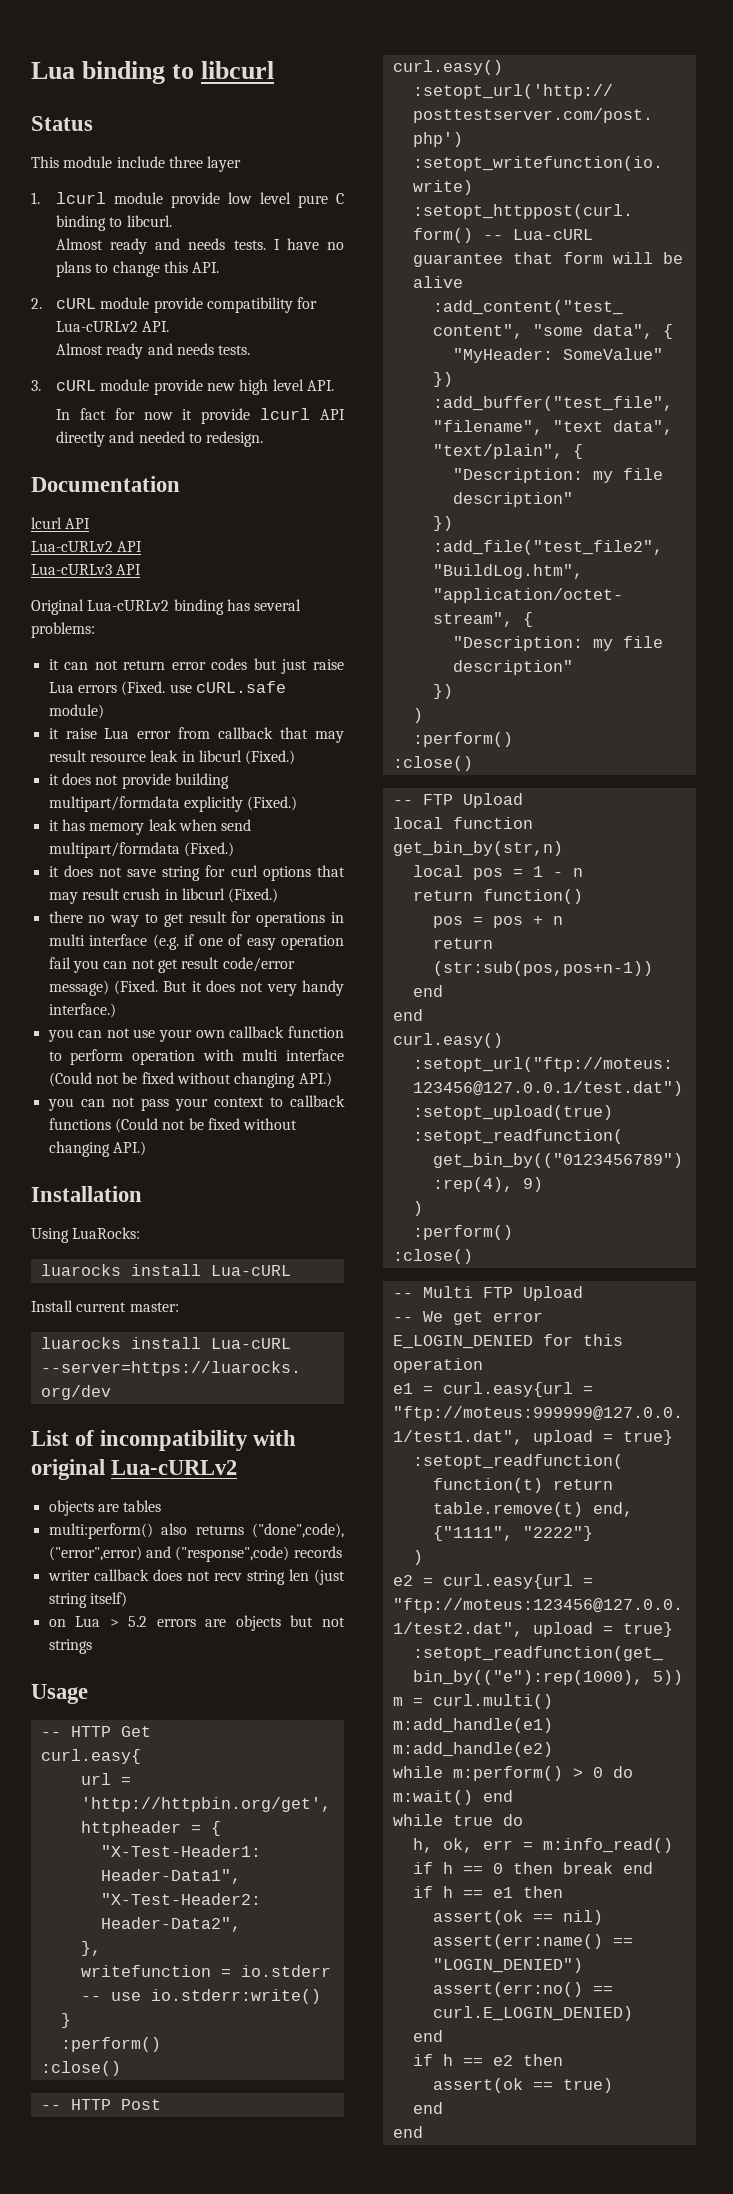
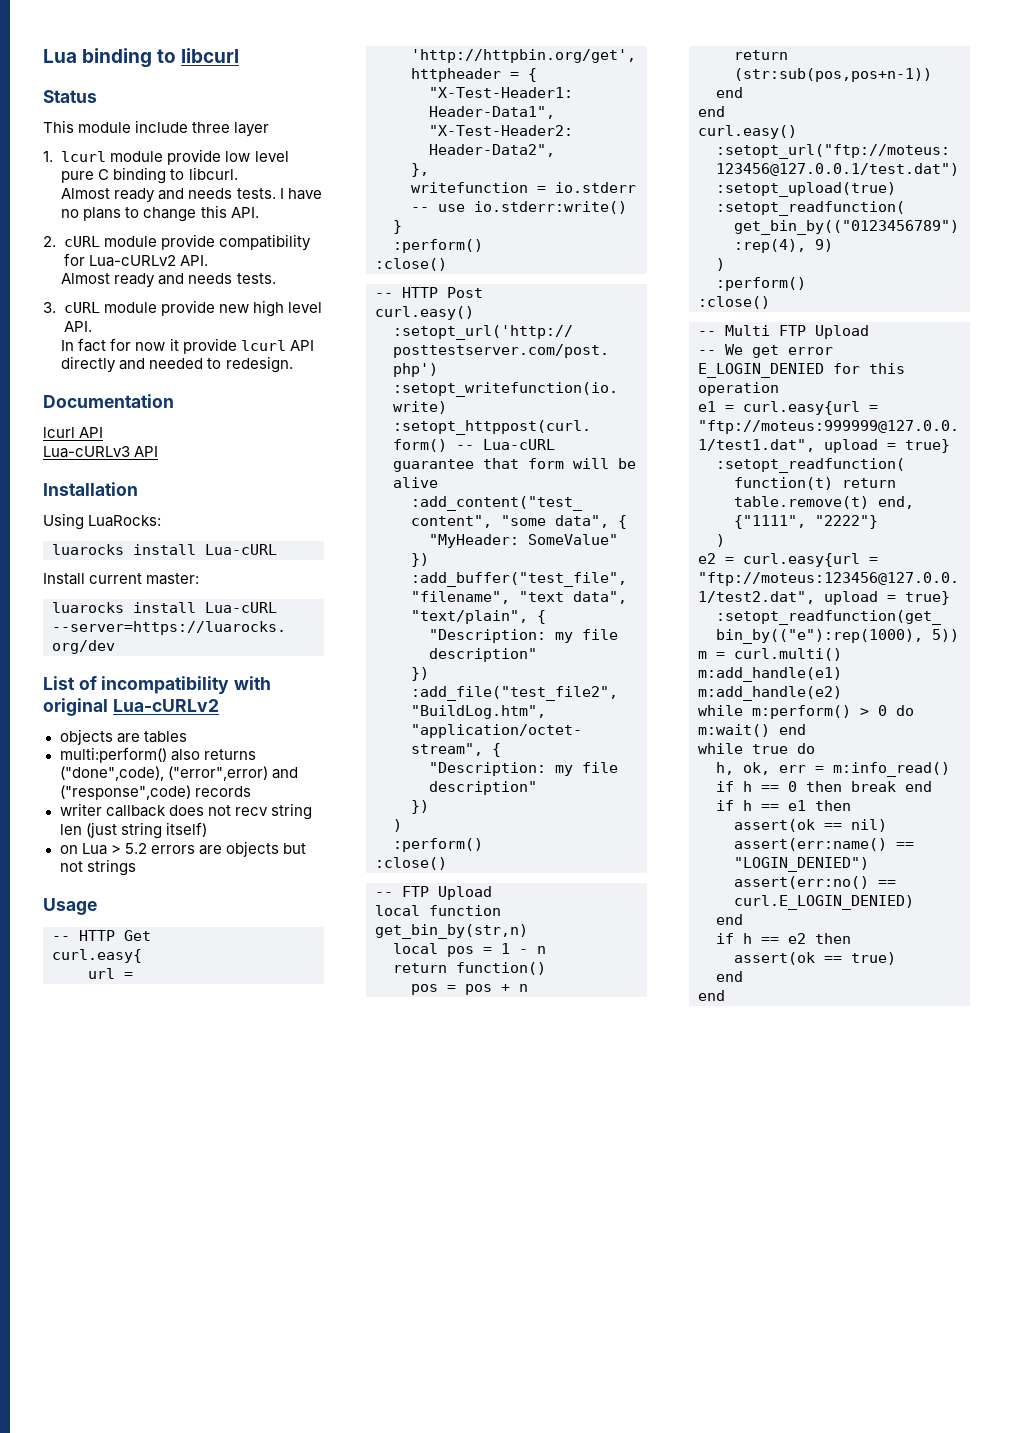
- Lua-cURLv2 API
- Original Lua-cURLv2 binding has several problems:
- it can not return error codes but just raise Lua errors (Fixed. use cURL.safe module)
- it raise Lua error from callback that may result resource leak in libcurl (Fixed.)
- it does not provide building multipart/formdata explicitly (Fixed.)
- it has memory leak when send multipart/formdata (Fixed.)
- it does not save string for curl options that may result crush in libcurl (Fixed.)
- there no way to get result for operations in multi interface (e.g. if one of easy operation fail you can not get result code/error message) (Fixed. But it does not very handy interface.)
- you can not use your own callback function to perform operation with multi interface (Could not be fixed without changing API.)
- you can not pass your context to callback functions (Could not be fixed without changing API.)

